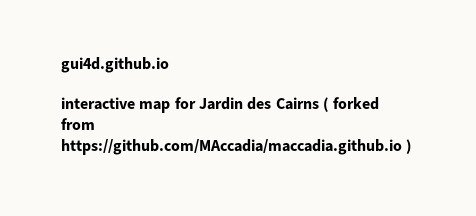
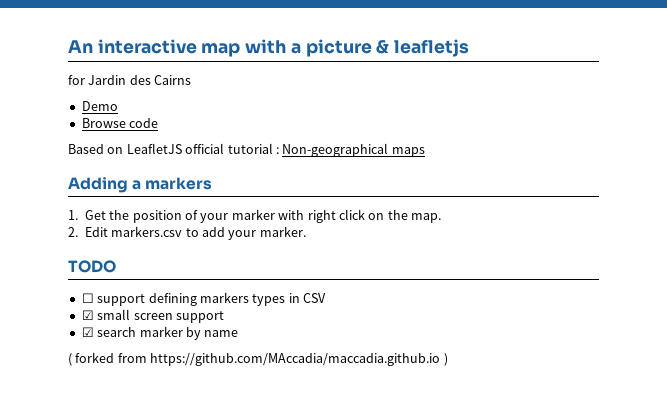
- gui4d.github.io
- interactive map for Jardin des Cairns ( forked from https://github.com/MAccadia/maccadia.github.io )
+ An interactive map with a picture & leafletjs
+ for Jardin des Cairns
+ Demo
+ Browse code
+ Based on LeafletJS official tutorial : Non-geographical maps
+ Adding a markers
+ 1. Get the position of your marker with right click on the map.
+ 2. Edit markers.csv to add your marker.
+ TODO
+ ☐ support defining markers types in CSV
+ ☑ small screen support
+ ☑ search marker by name
+ ( forked from https://github.com/MAccadia/maccadia.github.io )

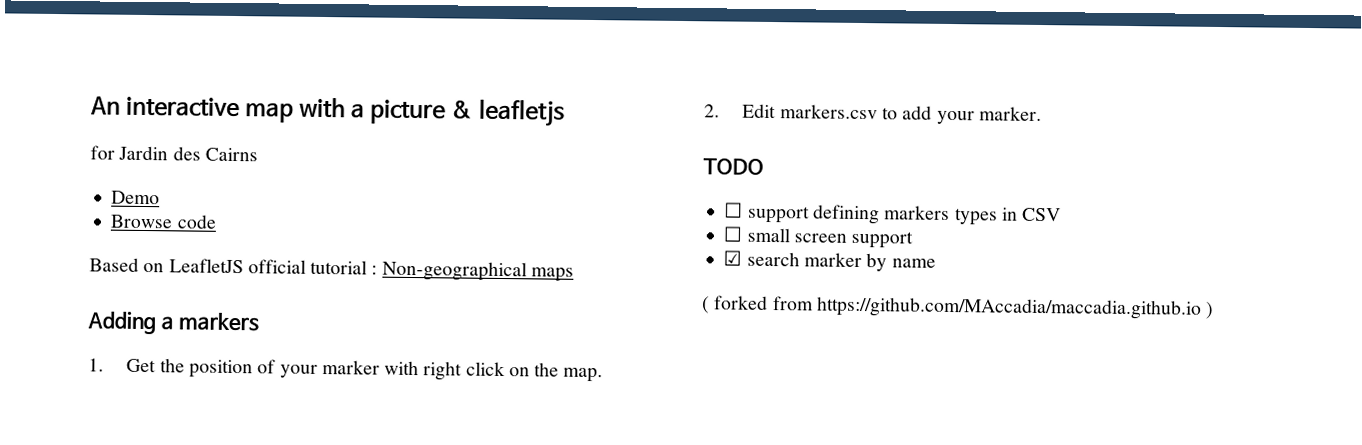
- ☑ small screen support
+ ☐ small screen support

